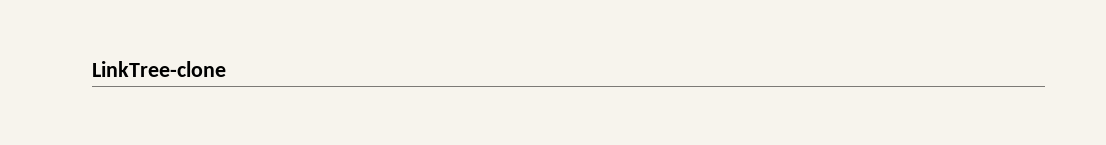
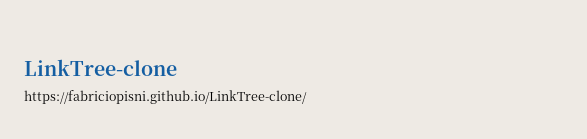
+ https://fabriciopisni.github.io/LinkTree-clone/

